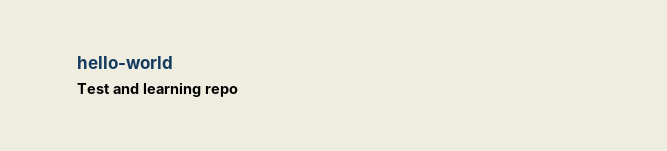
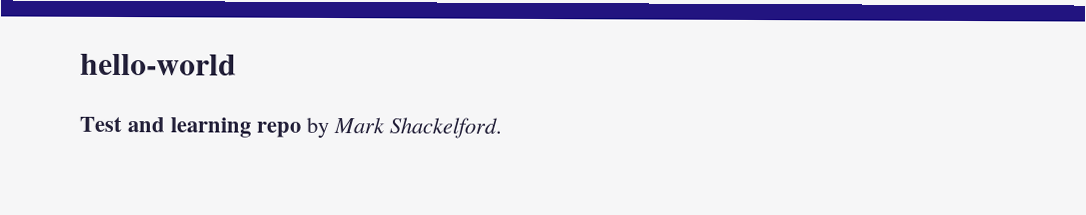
- Test and learning repo
+ Test and learning repo by Mark Shackelford.

